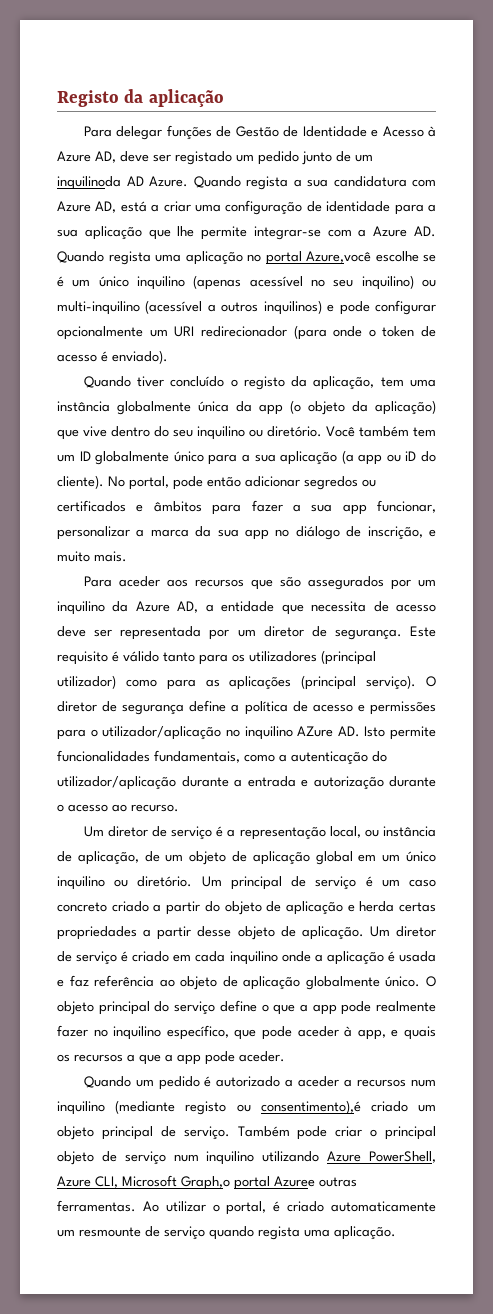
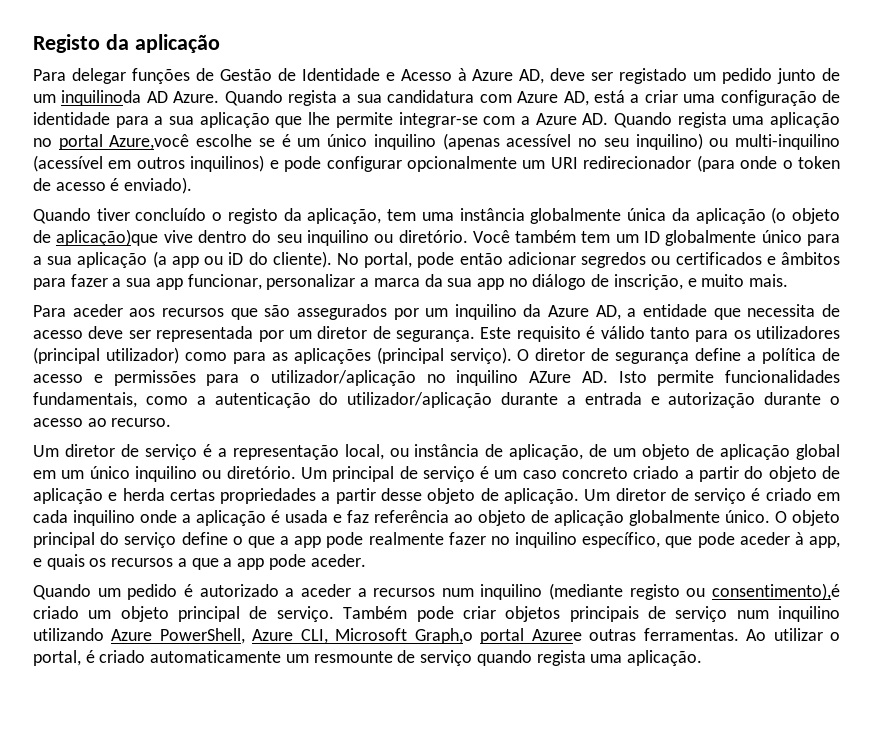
- Quando regista a sua candidatura com Azure AD, está a criar uma configuração de identidade para a sua aplicação que lhe permite integrar-se com a Azure AD. Quando regista uma aplicação no portal Azure,você escolhe se é um único inquilino (apenas acessível no seu inquilino) ou multi-inquilino (acessível a outros inquilinos) e pode configurar opcionalmente um URI redirecionador (para onde o token de acesso é enviado).
+ Quando regista a sua candidatura com Azure AD, está a criar uma configuração de identidade para a sua aplicação que lhe permite integrar-se com a Azure AD. Quando regista uma aplicação no portal Azure,você escolhe se é um único inquilino (apenas acessível no seu inquilino) ou multi-inquilino (acessível em outros inquilinos) e pode configurar opcionalmente um URI redirecionador (para onde o token de acesso é enviado).
- Quando tiver concluído o registo da aplicação, tem uma instância globalmente única da app (o objeto da aplicação) que vive dentro do seu inquilino ou diretório.
+ Quando tiver concluído o registo da aplicação, tem uma instância globalmente única da aplicação (o objeto de aplicação)que vive dentro do seu inquilino ou diretório.
- Também pode criar o principal objeto de serviço num inquilino utilizando Azure PowerShell, Azure CLI, Microsoft Graph,o portal Azuree outras ferramentas.
+ Também pode criar objetos principais de serviço num inquilino utilizando Azure PowerShell, Azure CLI, Microsoft Graph,o portal Azuree outras ferramentas.

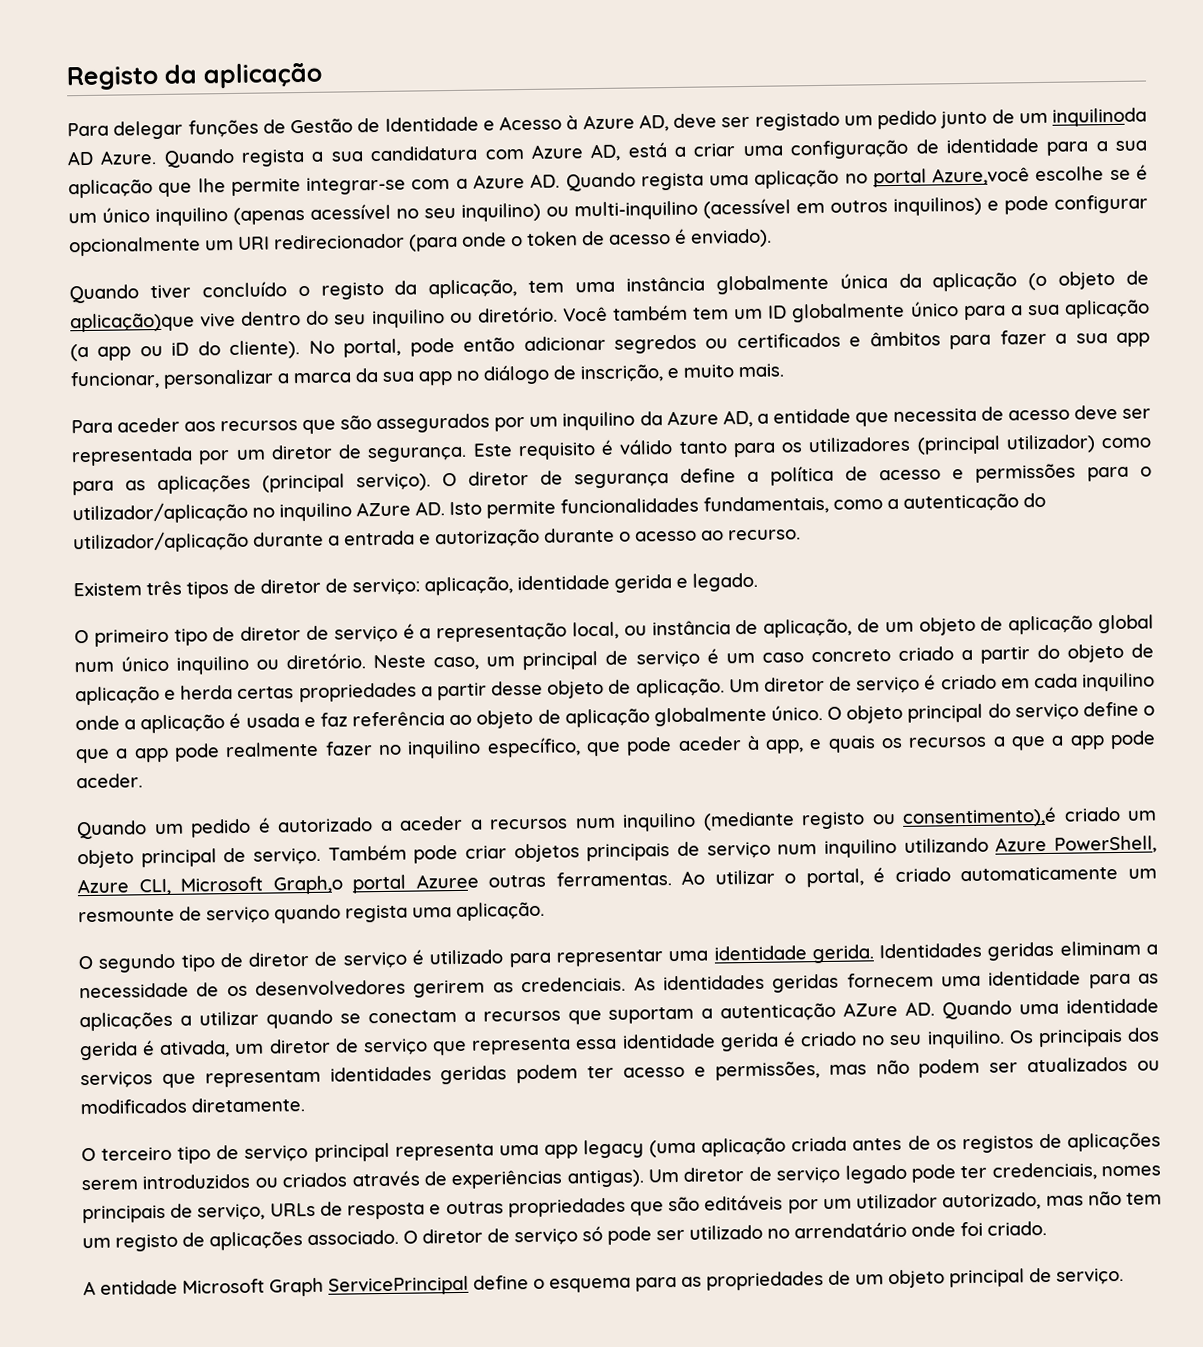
- Um diretor de serviço é a representação local, ou instância de aplicação, de um objeto de aplicação global em um único inquilino ou diretório.
+ Existem três tipos de diretor de serviço: aplicação, identidade gerida e legado.
+ O primeiro tipo de diretor de serviço é a representação local, ou instância de aplicação, de um objeto de aplicação global num único inquilino ou diretório.
- Um principal de serviço é um caso concreto criado a partir do objeto de aplicação e herda certas propriedades a partir desse objeto de aplicação.
+ Neste caso, um principal de serviço é um caso concreto criado a partir do objeto de aplicação e herda certas propriedades a partir desse objeto de aplicação.
+ O segundo tipo de diretor de serviço é utilizado para representar uma identidade gerida. Identidades geridas eliminam a necessidade de os desenvolvedores gerirem as credenciais. As identidades geridas fornecem uma identidade para as aplicações a utilizar quando se conectam a recursos que suportam a autenticação AZure AD. Quando uma identidade gerida é ativada, um diretor de serviço que representa essa identidade gerida é criado no seu inquilino. Os principais dos serviços que representam identidades geridas podem ter acesso e permissões, mas não podem ser atualizados ou modificados diretamente.
+ O terceiro tipo de serviço principal representa uma app legacy (uma aplicação criada antes de os registos de aplicações serem introduzidos ou criados através de experiências antigas). Um diretor de serviço legado pode ter credenciais, nomes principais de serviço, URLs de resposta e outras propriedades que são editáveis por um utilizador autorizado, mas não tem um registo de aplicações associado. O diretor de serviço só pode ser utilizado no arrendatário onde foi criado.
+ A entidade Microsoft Graph ServicePrincipal define o esquema para as propriedades de um objeto principal de serviço.

